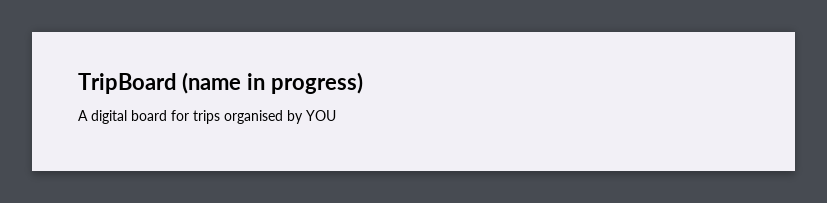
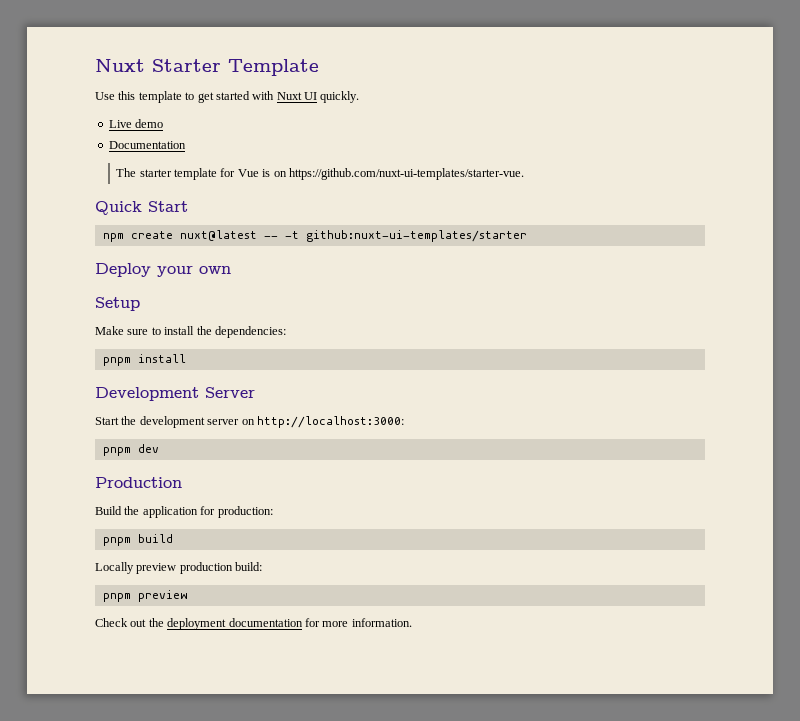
- TripBoard (name in progress)
- A digital board for trips organised by YOU
+ Nuxt Starter Template
+ Use this template to get started with Nuxt UI quickly.
+ Live demo
+ Documentation
+ The starter template for Vue is on https://github.com/nuxt-ui-templates/starter-vue.
+ Quick Start
+ npm create nuxt@latest -- -t github:nuxt-ui-templates/starter
+ Deploy your own
+ Setup
+ Make sure to install the dependencies:
+ pnpm install
+ Development Server
+ Start the development server on http://localhost:3000:
+ pnpm dev
+ Production
+ Build the application for production:
+ pnpm build
+ Locally preview production build:
+ pnpm preview
+ Check out the deployment documentation for more information.

